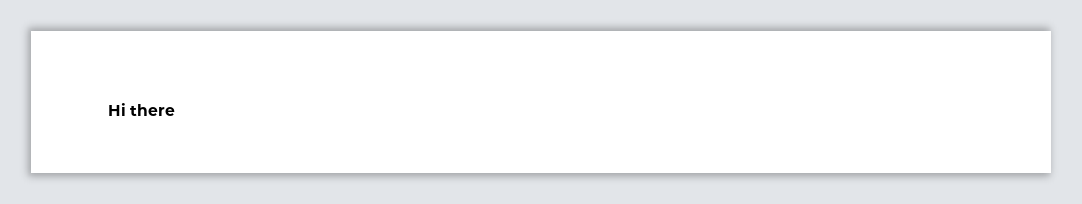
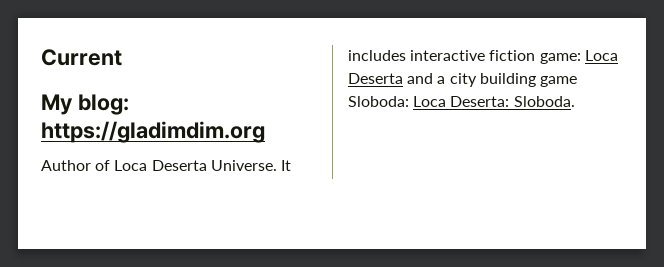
- Hi there
+ Current
+ My blog: https://gladimdim.org
+ Author of Loca Deserta Universe. It includes interactive fiction game: Loca Deserta and a city building game Sloboda: Loca Deserta: Sloboda.

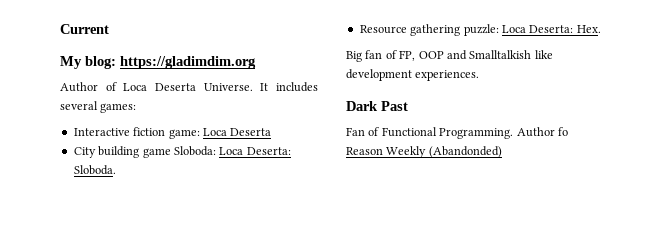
- It includes interactive fiction game: Loca Deserta and a city building game Sloboda: Loca Deserta: Sloboda.
+ It includes several games:
+ Interactive fiction game: Loca Deserta
+ City building game Sloboda: Loca Deserta: Sloboda.
+ Resource gathering puzzle: Loca Deserta: Hex.
+ Big fan of FP, OOP and Smalltalkish like development experiences.
+ Dark Past
+ Fan of Functional Programming. Author fo Reason Weekly (Abandonded)

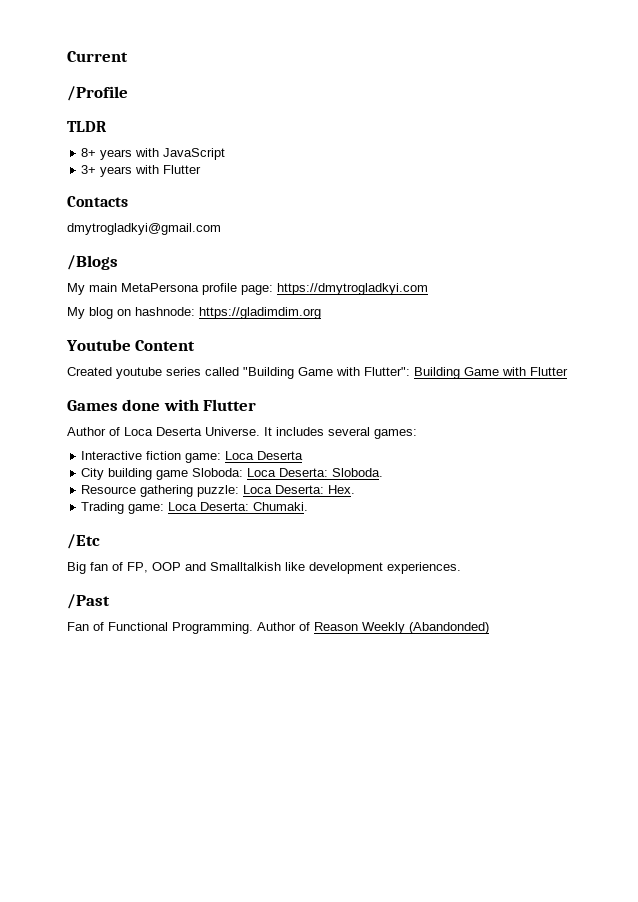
- My blog: https://gladimdim.org
+ /Profile
+ TLDR
+ 8+ years with JavaScript
+ 3+ years with Flutter
+ Contacts
+ dmytrogladkyi@gmail.com
+ /Blogs
+ My main MetaPersona profile page: https://dmytrogladkyi.com
+ My blog on hashnode: https://gladimdim.org
+ Youtube Content
+ Created youtube series called "Building Game with Flutter": Building Game with Flutter
+ Games done with Flutter
+ Trading game: Loca Deserta: Chumaki.
+ /Etc
- Dark Past
+ /Past
- Author fo Reason Weekly (Abandonded)
+ Author of Reason Weekly (Abandonded)

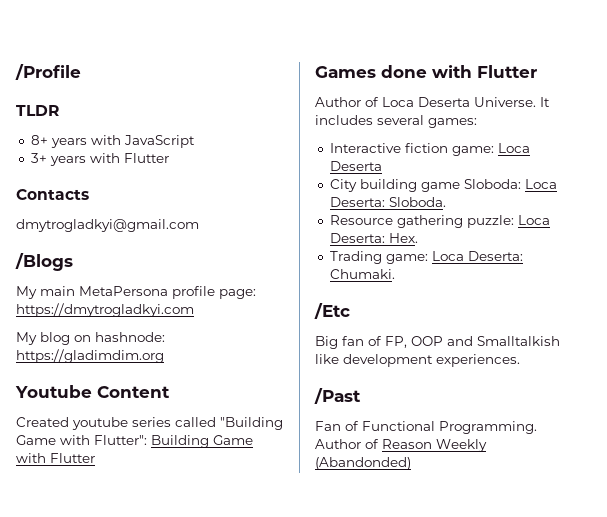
- Current

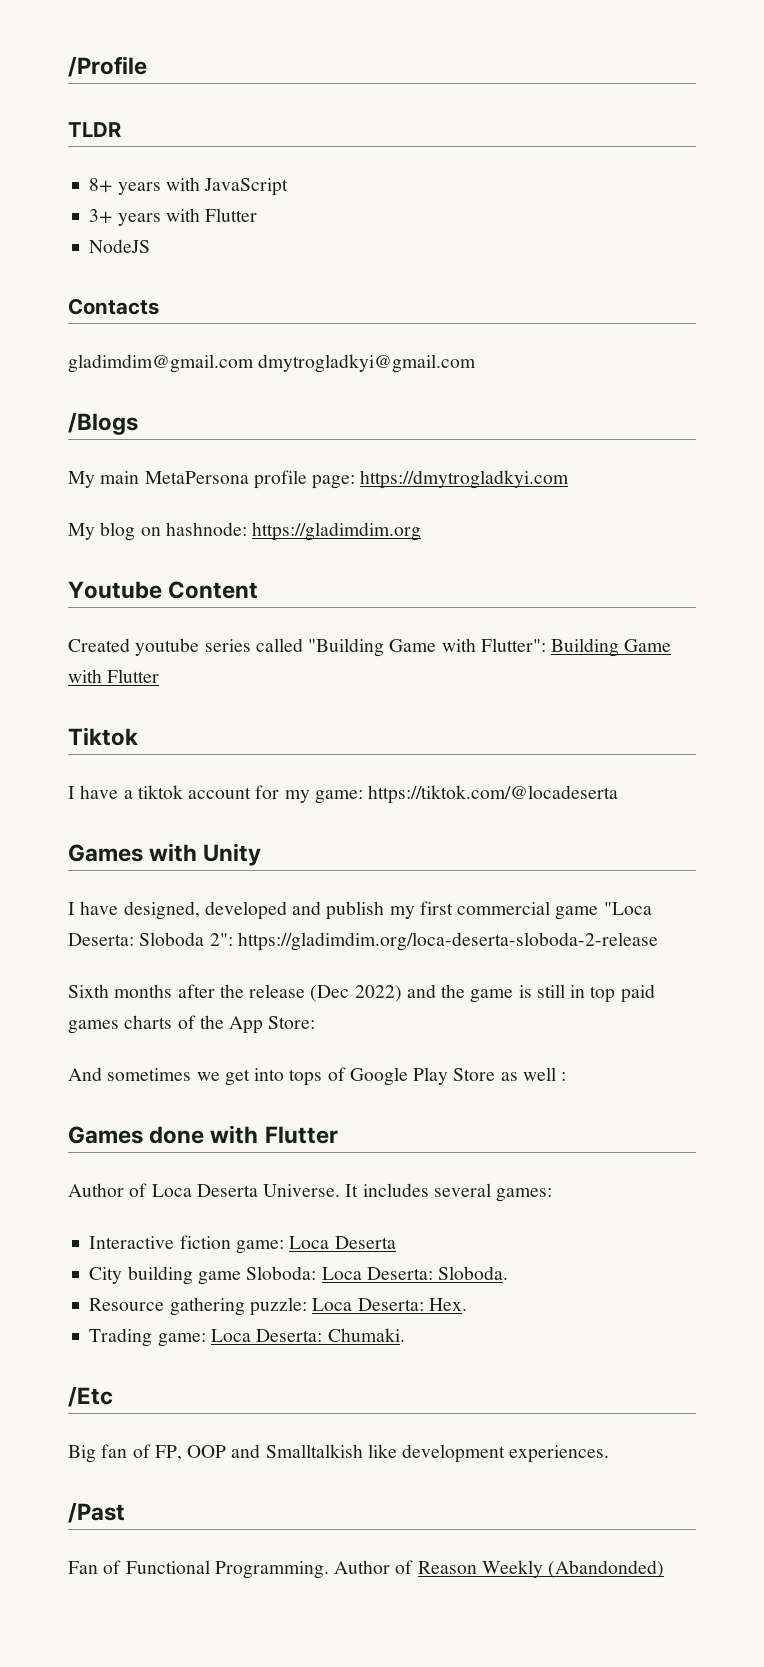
+ NodeJS
- dmytrogladkyi@gmail.com
+ gladimdim@gmail.com dmytrogladkyi@gmail.com
+ Tiktok
+ I have a tiktok account for my game: https://tiktok.com/@locadeserta
+ Games with Unity
+ I have designed, developed and publish my first commercial game "Loca Deserta: Sloboda 2": https://gladimdim.org/loca-deserta-sloboda-2-release
+ Sixth months after the release (Dec 2022) and the game is still in top paid games charts of the App Store:
+ And sometimes we get into tops of Google Play Store as well :

